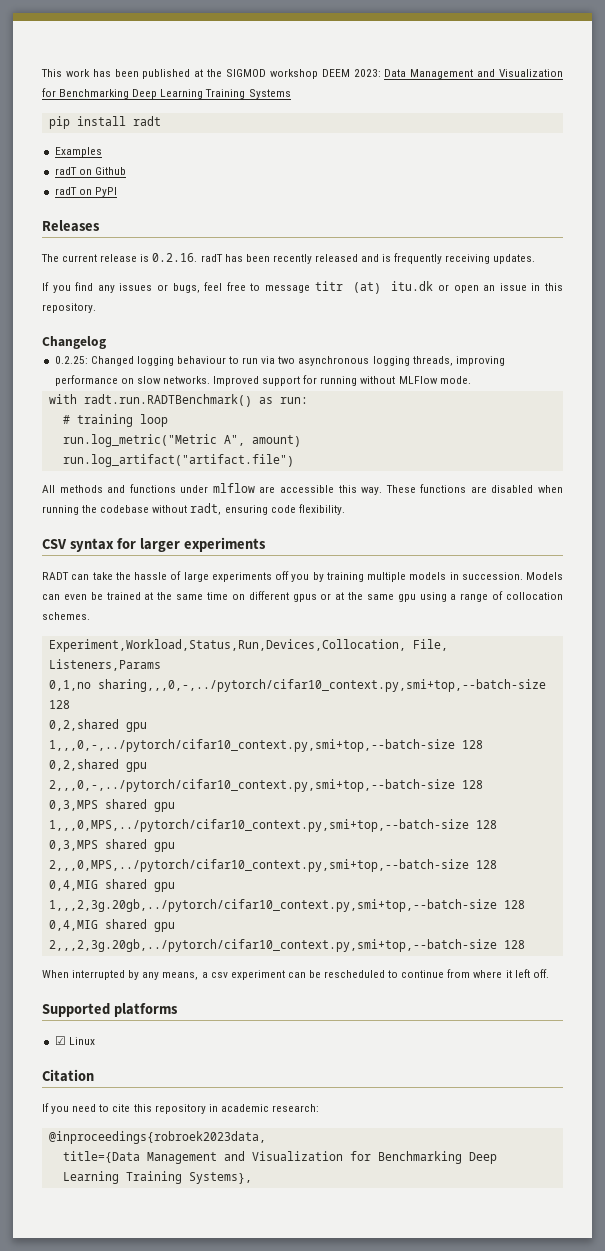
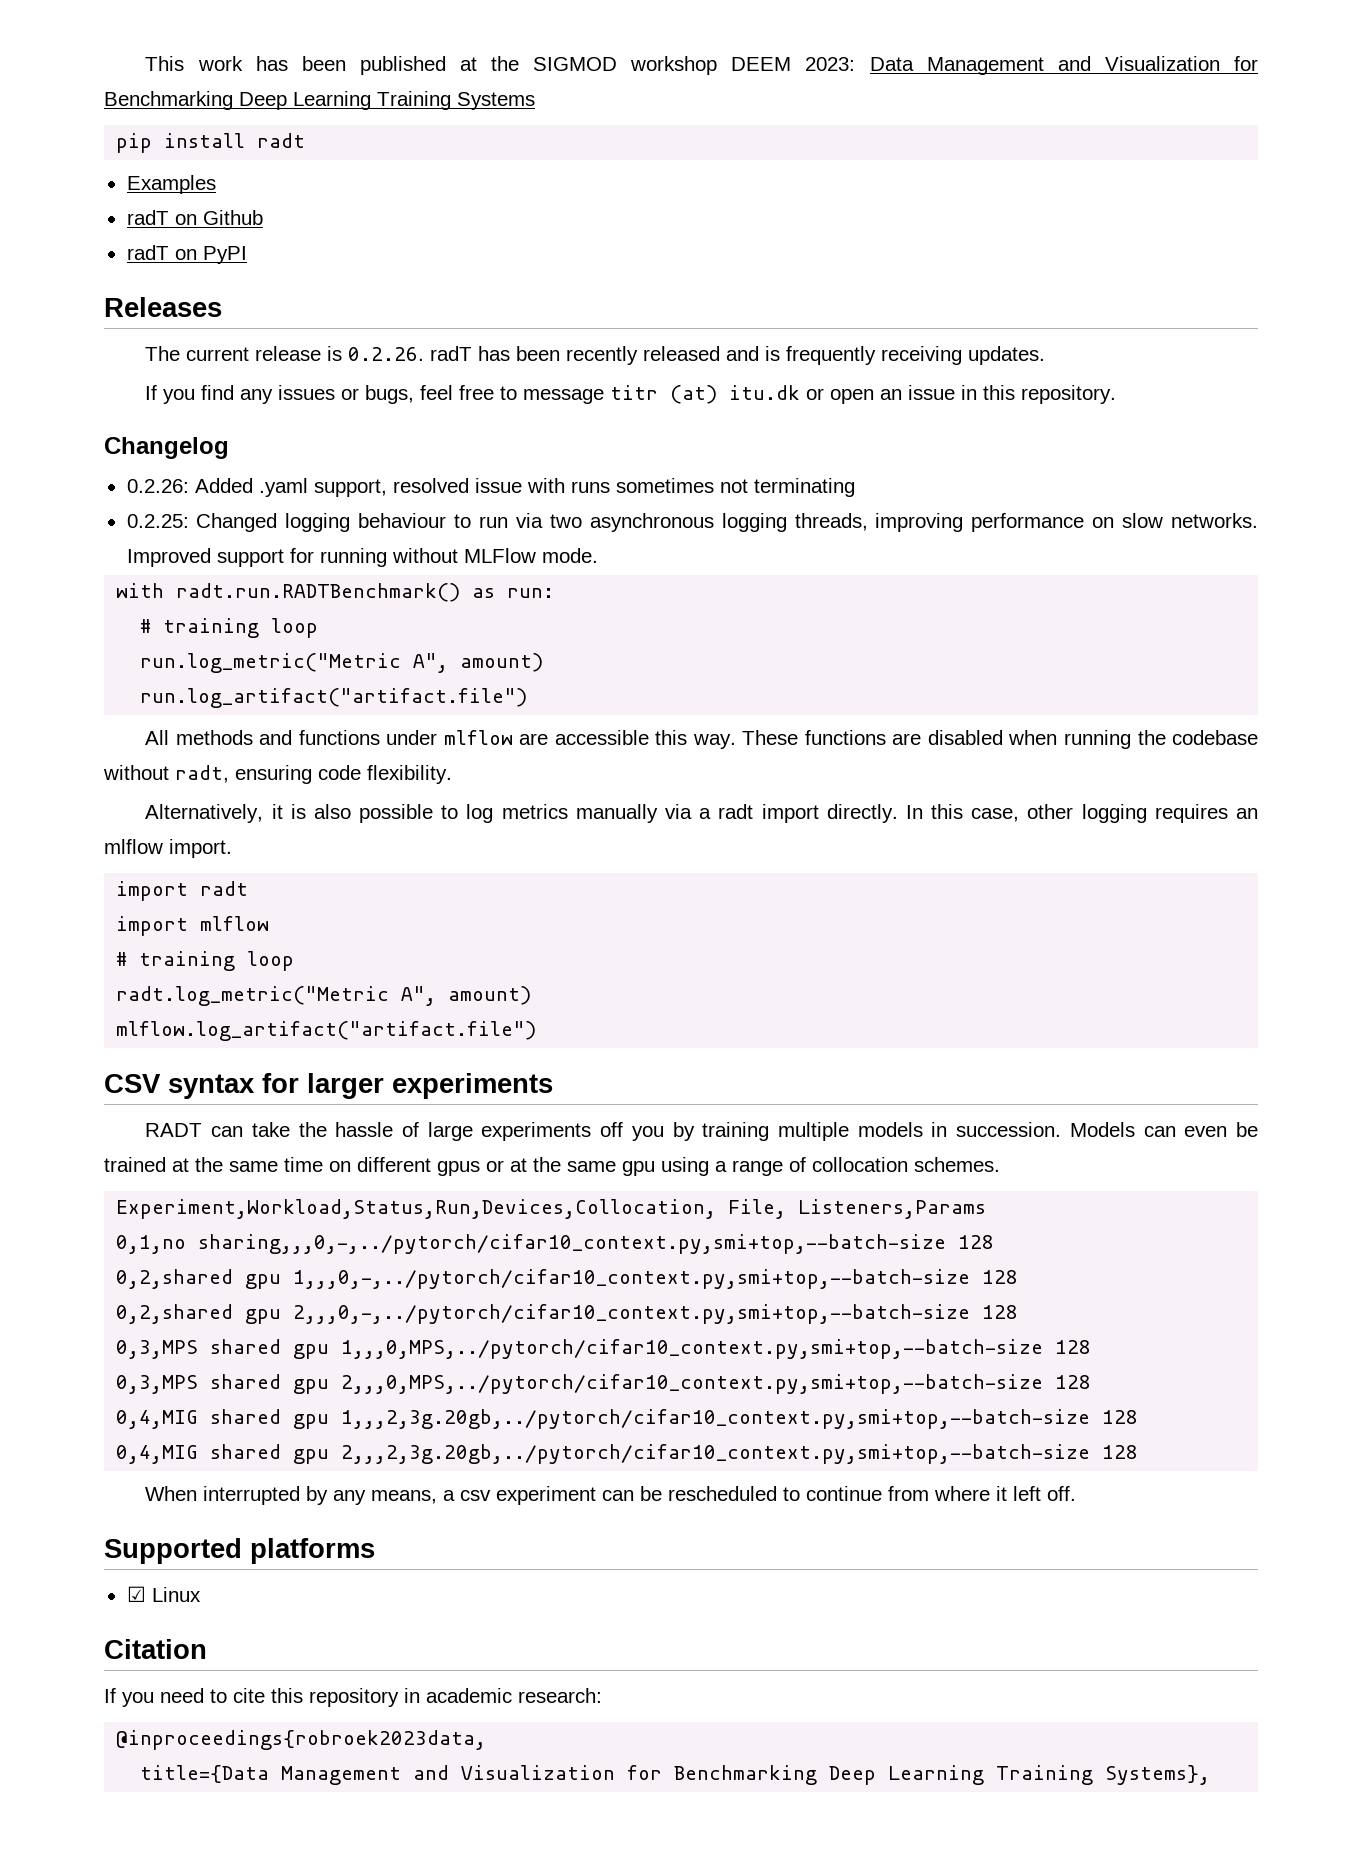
- The current release is 0.2.16. radT has been recently released and is frequently receiving updates.
+ The current release is 0.2.26. radT has been recently released and is frequently receiving updates.
+ 0.2.26: Added .yaml support, resolved issue with runs sometimes not terminating
+ Alternatively, it is also possible to log metrics manually via a radt import directly. In this case, other logging requires an mlflow import.
+ import radt
+ import mlflow
+ # training loop
+ radt.log_metric("Metric A", amount)
+ mlflow.log_artifact("artifact.file")

